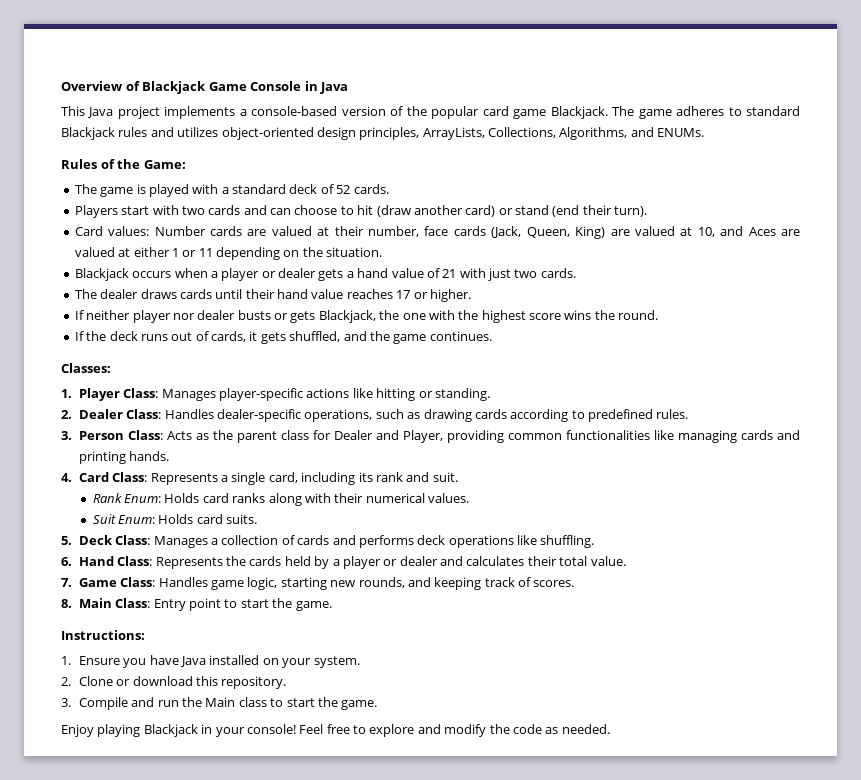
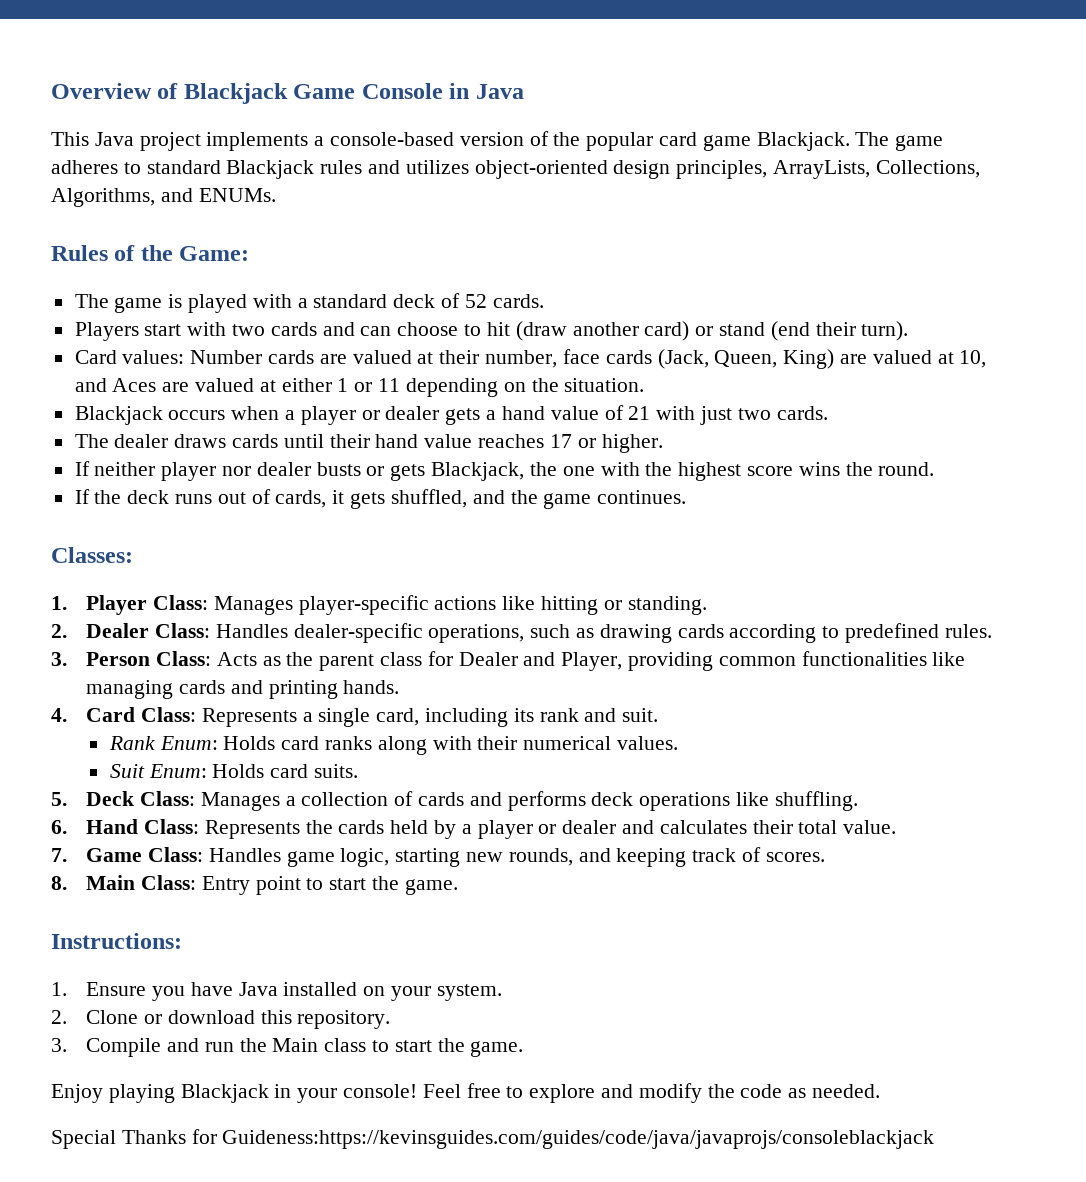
+ Special Thanks for Guideness:https://kevinsguides.com/guides/code/java/javaprojs/consoleblackjack

